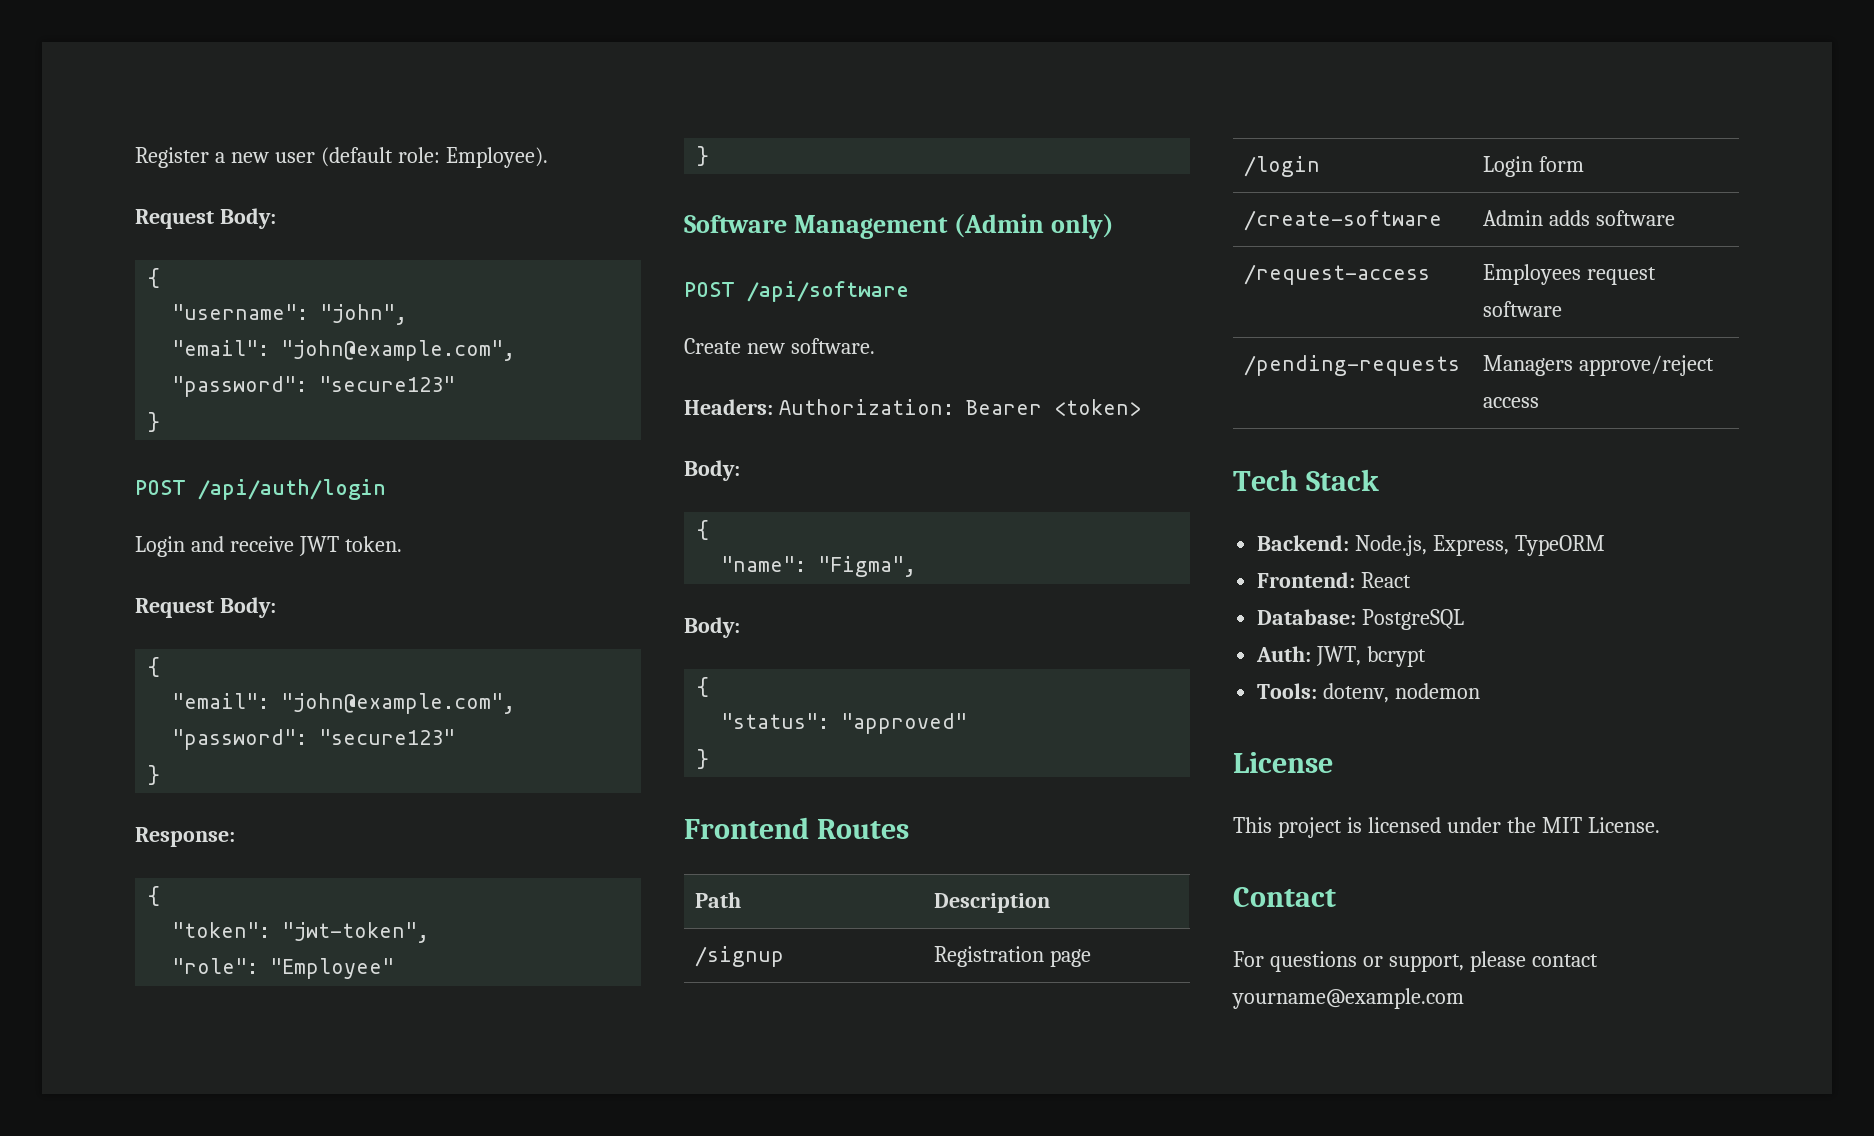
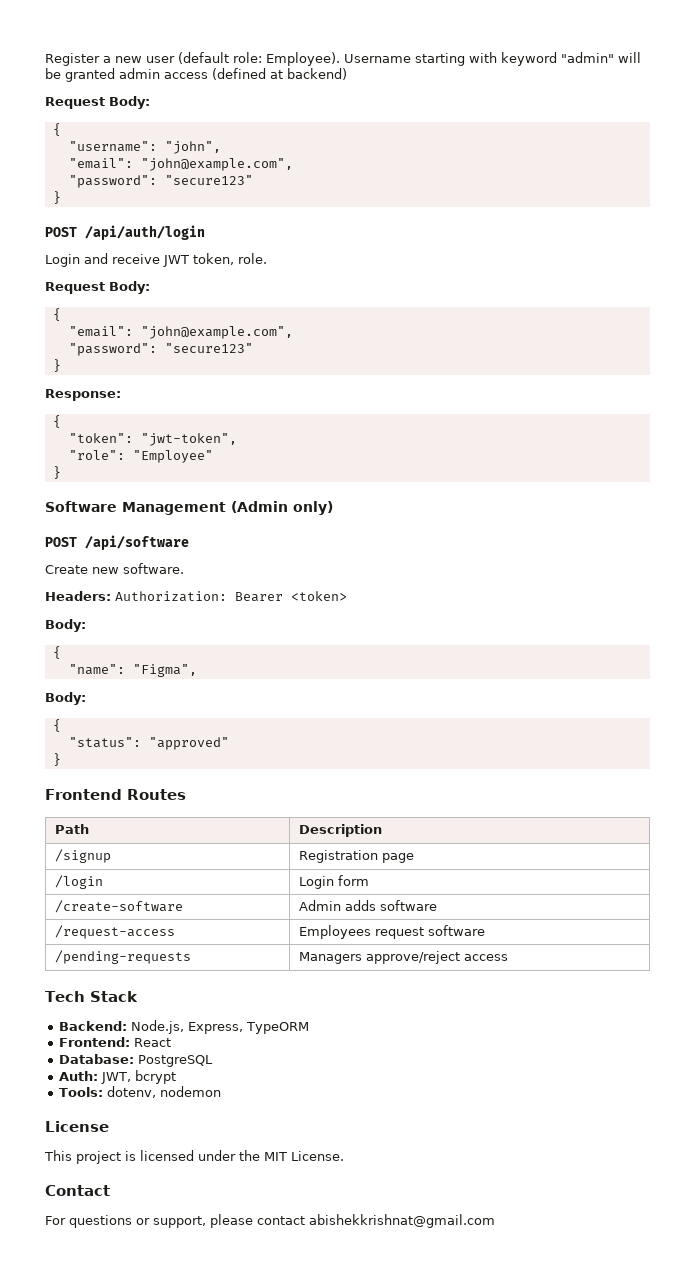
+ Username starting with keyword "admin" will be granted admin access (defined at backend)
- Login and receive JWT token.
+ Login and receive JWT token, role.
- For questions or support, please contact yourname@example.com
+ For questions or support, please contact abishekkrishnat@gmail.com

